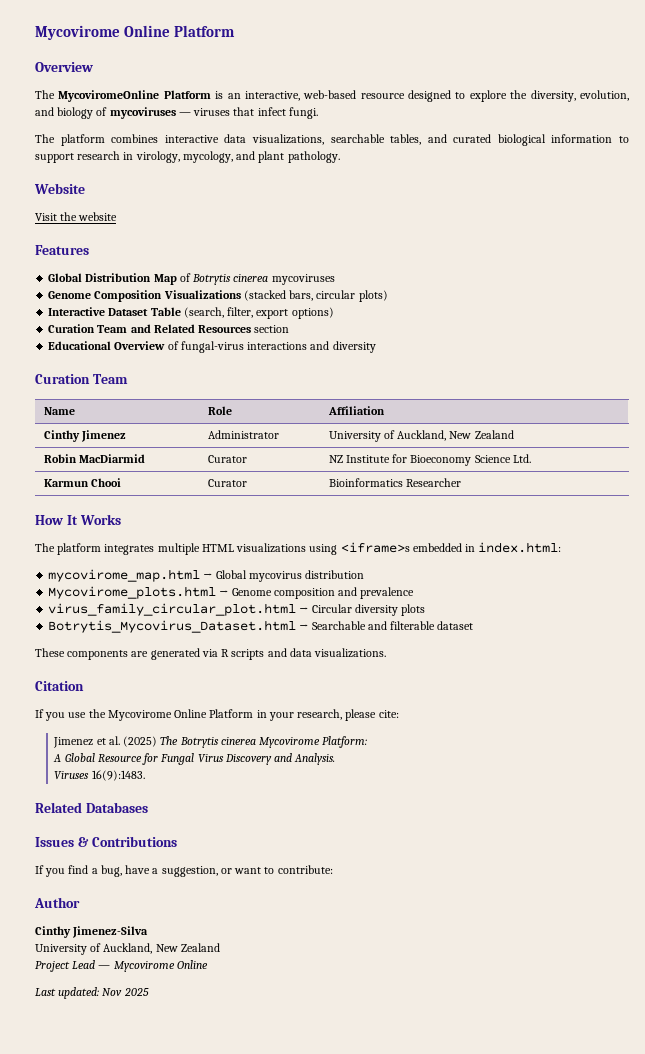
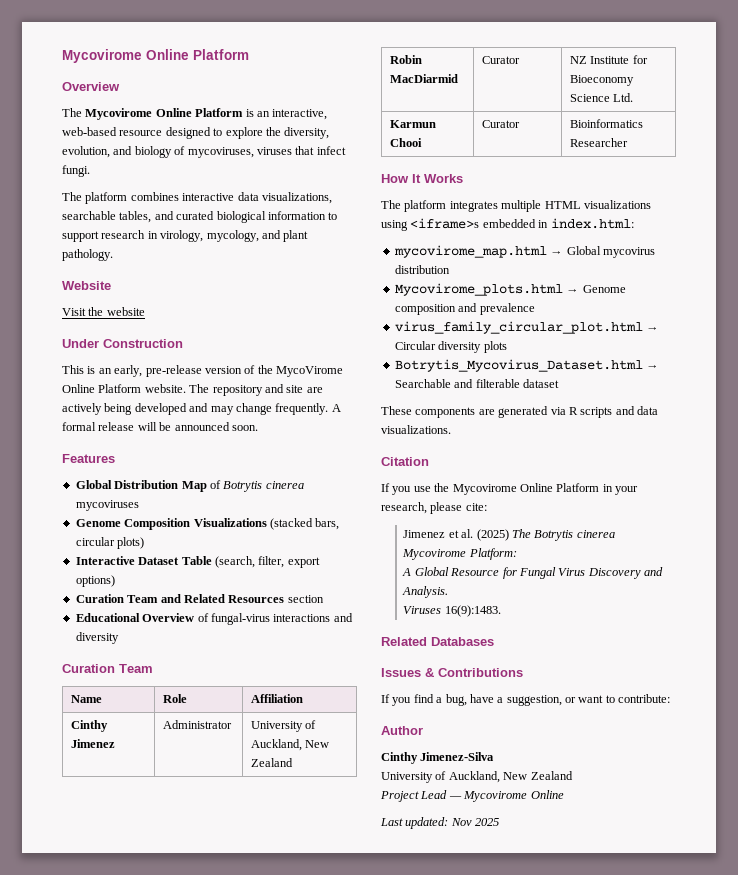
- The MycoviromeOnline Platform is an interactive, web-based resource designed to explore the diversity, evolution, and biology of mycoviruses — viruses that infect fungi.
+ The Mycovirome Online Platform is an interactive, web-based resource designed to explore the diversity, evolution, and biology of mycoviruses, viruses that infect fungi.
+ Under Construction
+ This is an early, pre-release version of the MycoVirome Online Platform website. The repository and site are actively being developed and may change frequently. A formal release will be announced soon.

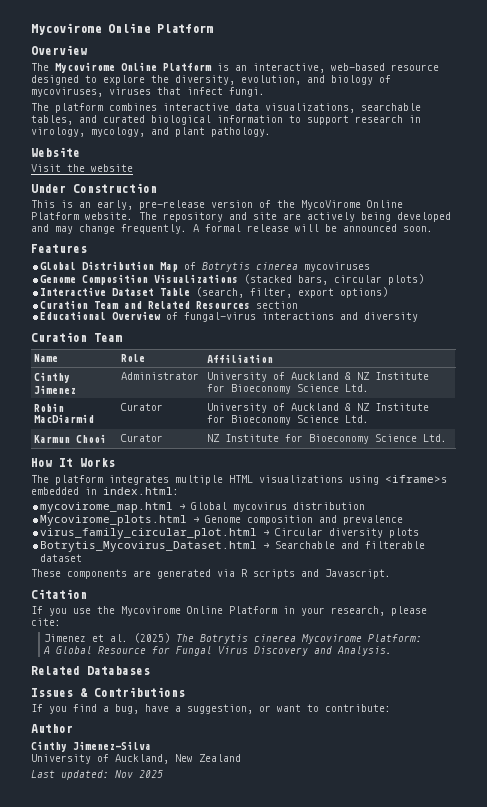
- Cinthy Jimenez | Administrator | University of Auckland, New Zealand
+ Cinthy Jimenez | Administrator | University of Auckland & NZ Institute for Bioeconomy Science Ltd.
- Robin MacDiarmid | Curator | NZ Institute for Bioeconomy Science Ltd.
+ Robin MacDiarmid | Curator | University of Auckland & NZ Institute for Bioeconomy Science Ltd.
- Karmun Chooi | Curator | Bioinformatics Researcher
+ Karmun Chooi | Curator | NZ Institute for Bioeconomy Science Ltd.
- These components are generated via R scripts and data visualizations.
+ These components are generated via R scripts and Javascript.
- Viruses 16(9):1483.
- Project Lead — Mycovirome Online

